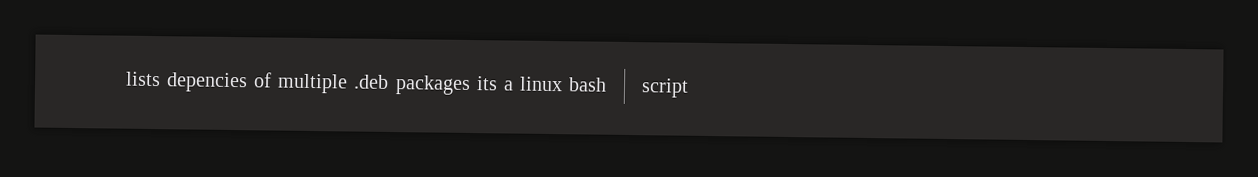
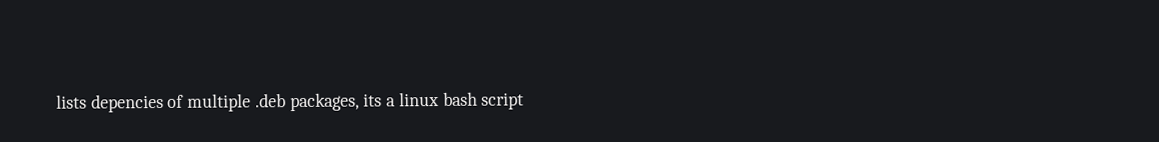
- lists depencies of multiple .deb packages its a linux bash script
+ lists depencies of multiple .deb packages, its a linux bash script

